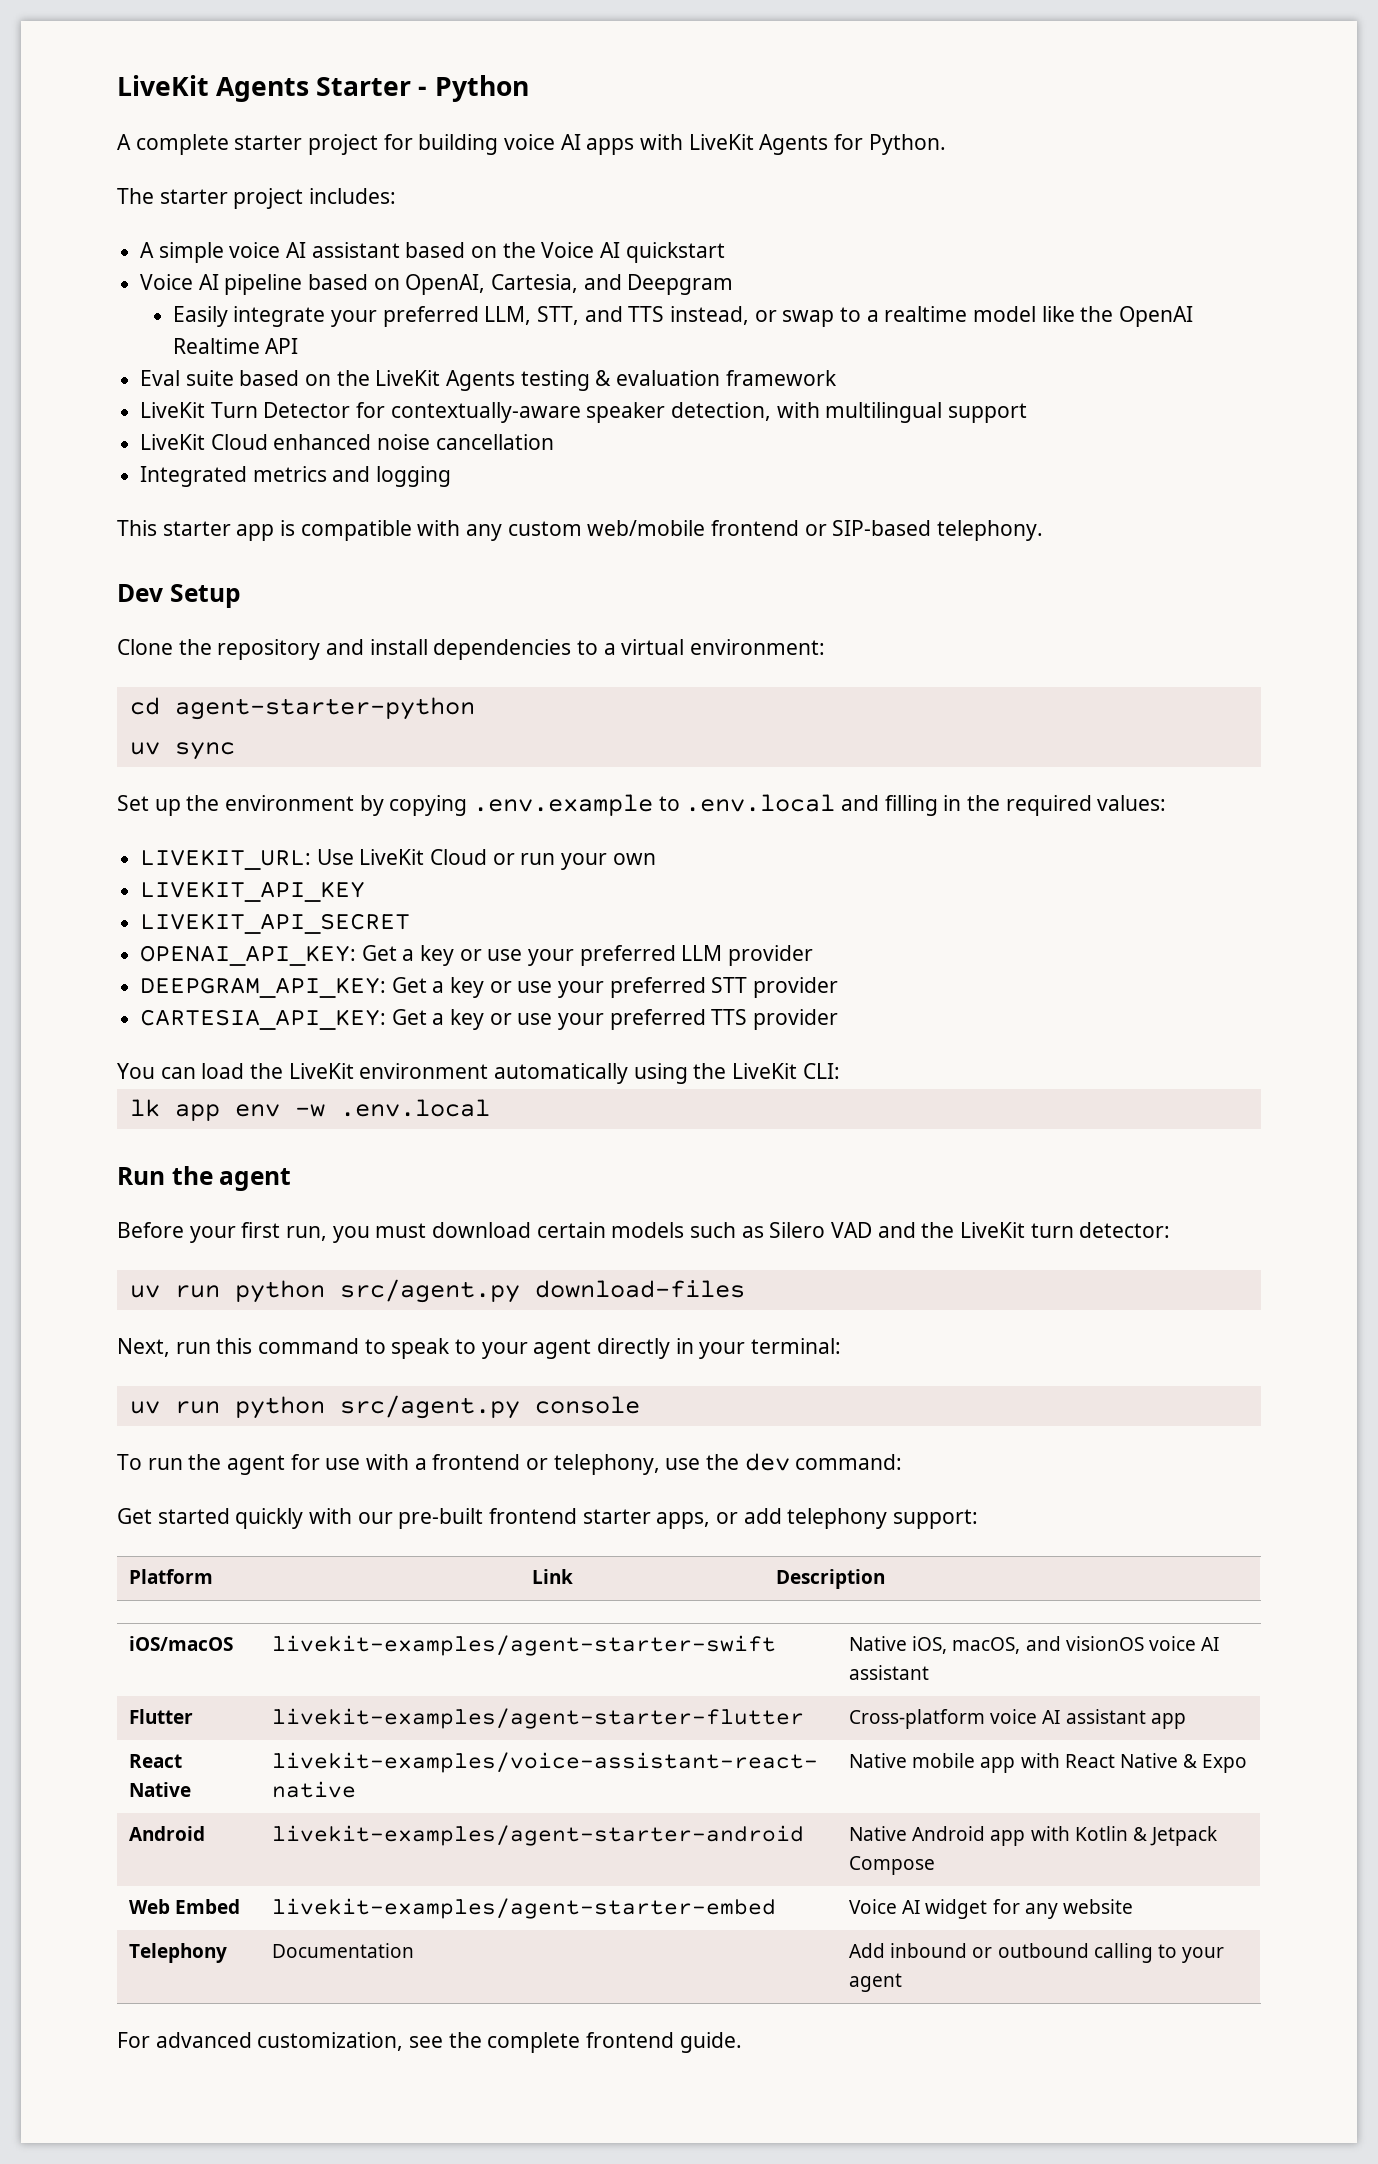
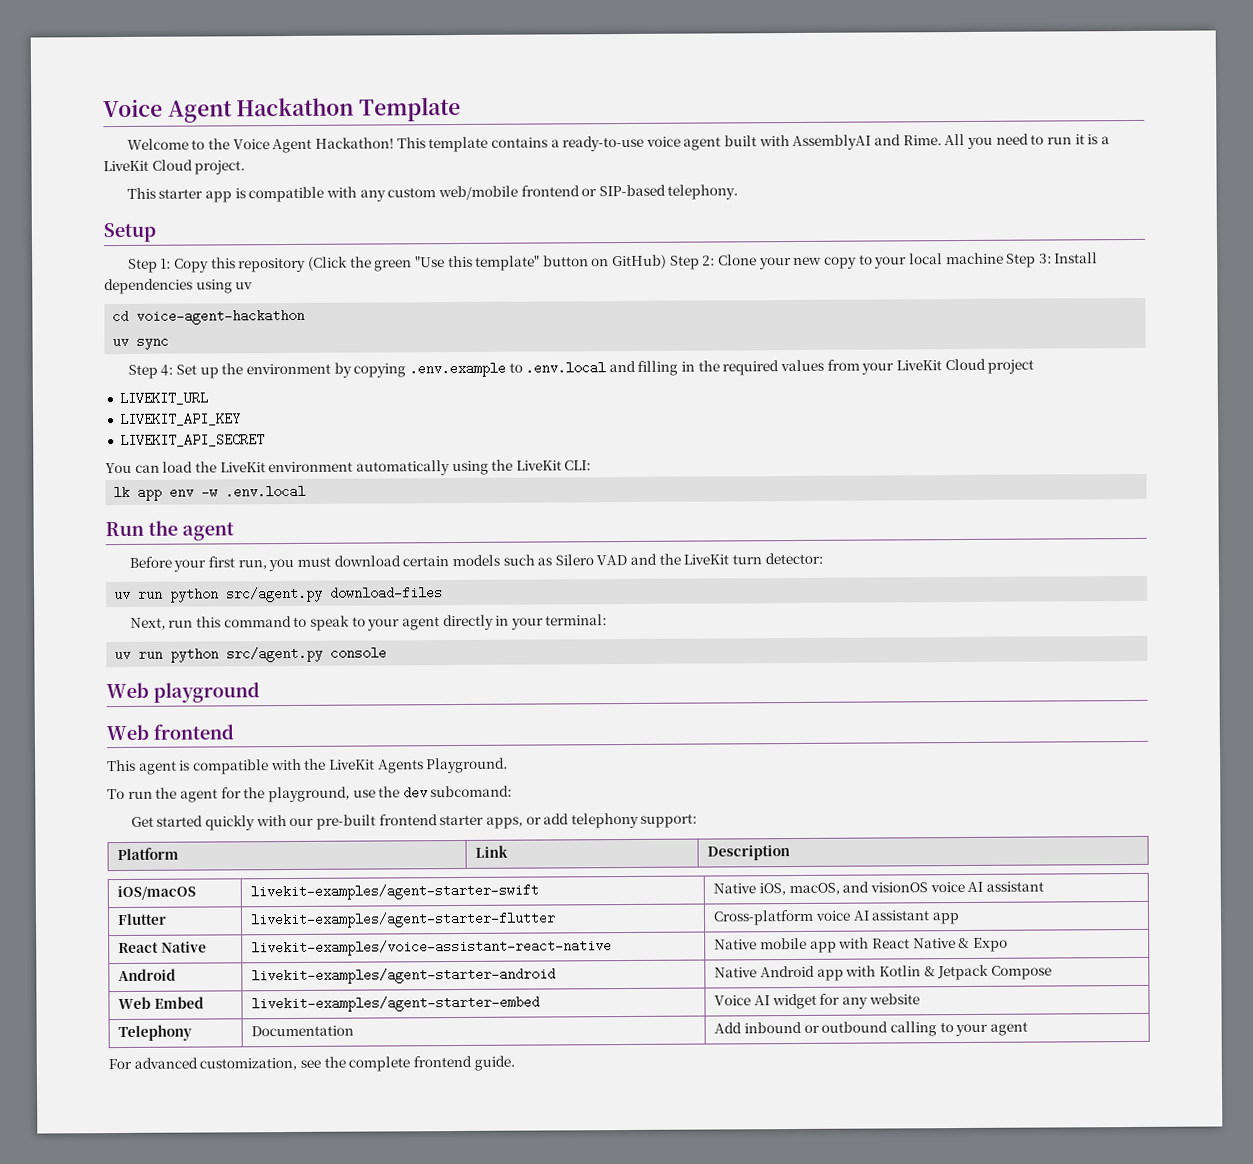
- LiveKit Agents Starter - Python
- A complete starter project for building voice AI apps with LiveKit Agents for Python.
- The starter project includes:
- A simple voice AI assistant based on the Voice AI quickstart
- Voice AI pipeline based on OpenAI, Cartesia, and Deepgram
- Easily integrate your preferred LLM, STT, and TTS instead, or swap to a realtime model like the OpenAI Realtime API
- Eval suite based on the LiveKit Agents testing & evaluation framework
- LiveKit Turn Detector for contextually-aware speaker detection, with multilingual support
- LiveKit Cloud enhanced noise cancellation
- Integrated metrics and logging
+ Voice Agent Hackathon Template
+ Welcome to the Voice Agent Hackathon! This template contains a ready-to-use voice agent built with AssemblyAI and Rime. All you need to run it is a LiveKit Cloud project.
- Dev Setup
+ Setup
- Clone the repository and install dependencies to a virtual environment:
+ Step 1: Copy this repository (Click the green "Use this template" button on GitHub) Step 2: Clone your new copy to your local machine Step 3: Install dependencies using uv
- cd agent-starter-python
+ cd voice-agent-hackathon
- Set up the environment by copying .env.example to .env.local and filling in the required values:
- LIVEKIT_URL: Use LiveKit Cloud or run your own
+ Step 4: Set up the environment by copying .env.example to .env.local and filling in the required values from your LiveKit Cloud project
+ LIVEKIT_URL
  LIVEKIT_API_KEY
  LIVEKIT_API_SECRET
- OPENAI_API_KEY: Get a key or use your preferred LLM provider
- DEEPGRAM_API_KEY: Get a key or use your preferred STT provider
- CARTESIA_API_KEY: Get a key or use your preferred TTS provider
+ Web playground
+ Web frontend
+ This agent is compatible with the LiveKit Agents Playground.
- To run the agent for use with a frontend or telephony, use the dev command:
+ To run the agent for the playground, use the dev subcomand:

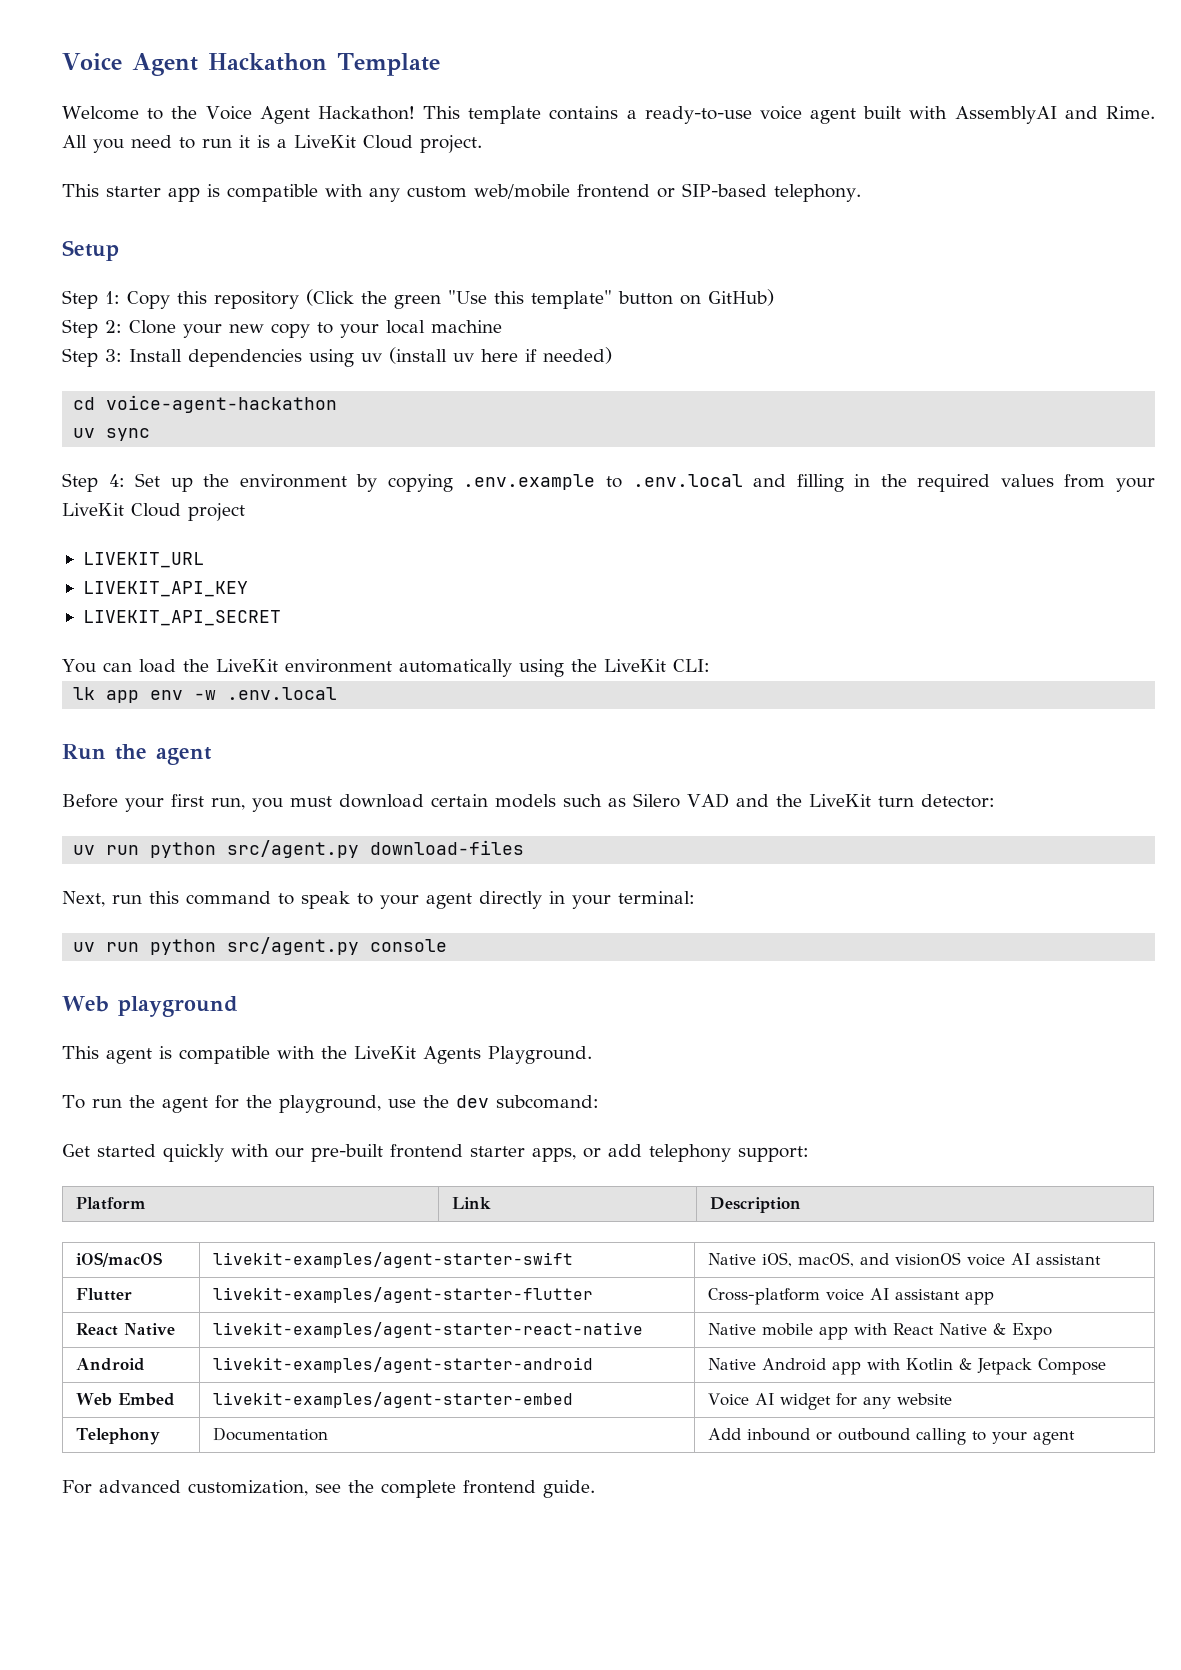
- Step 1: Copy this repository (Click the green "Use this template" button on GitHub) Step 2: Clone your new copy to your local machine Step 3: Install dependencies using uv
+ Step 1: Copy this repository (Click the green "Use this template" button on GitHub)
+ Step 2: Clone your new copy to your local machine
+ Step 3: Install dependencies using uv (install uv here if needed)
- Web frontend
- React Native | livekit-examples/voice-assistant-react-native | Native mobile app with React Native & Expo
+ React Native | livekit-examples/agent-starter-react-native | Native mobile app with React Native & Expo

